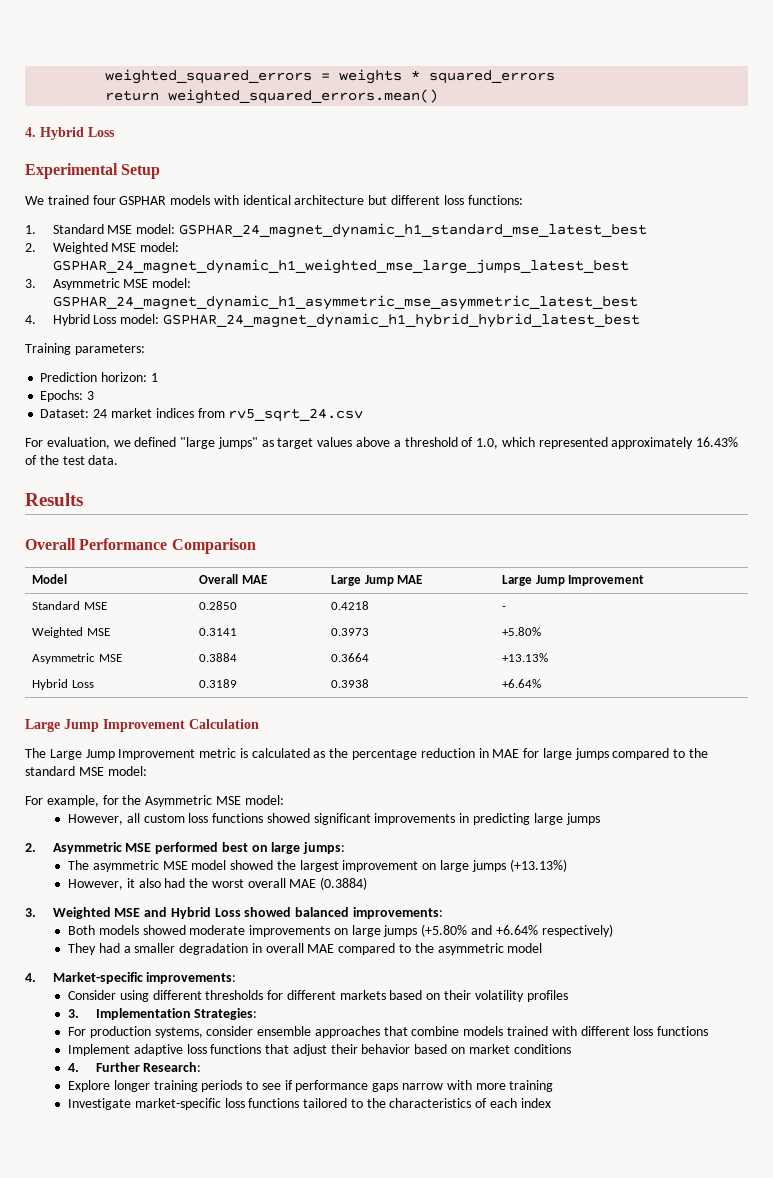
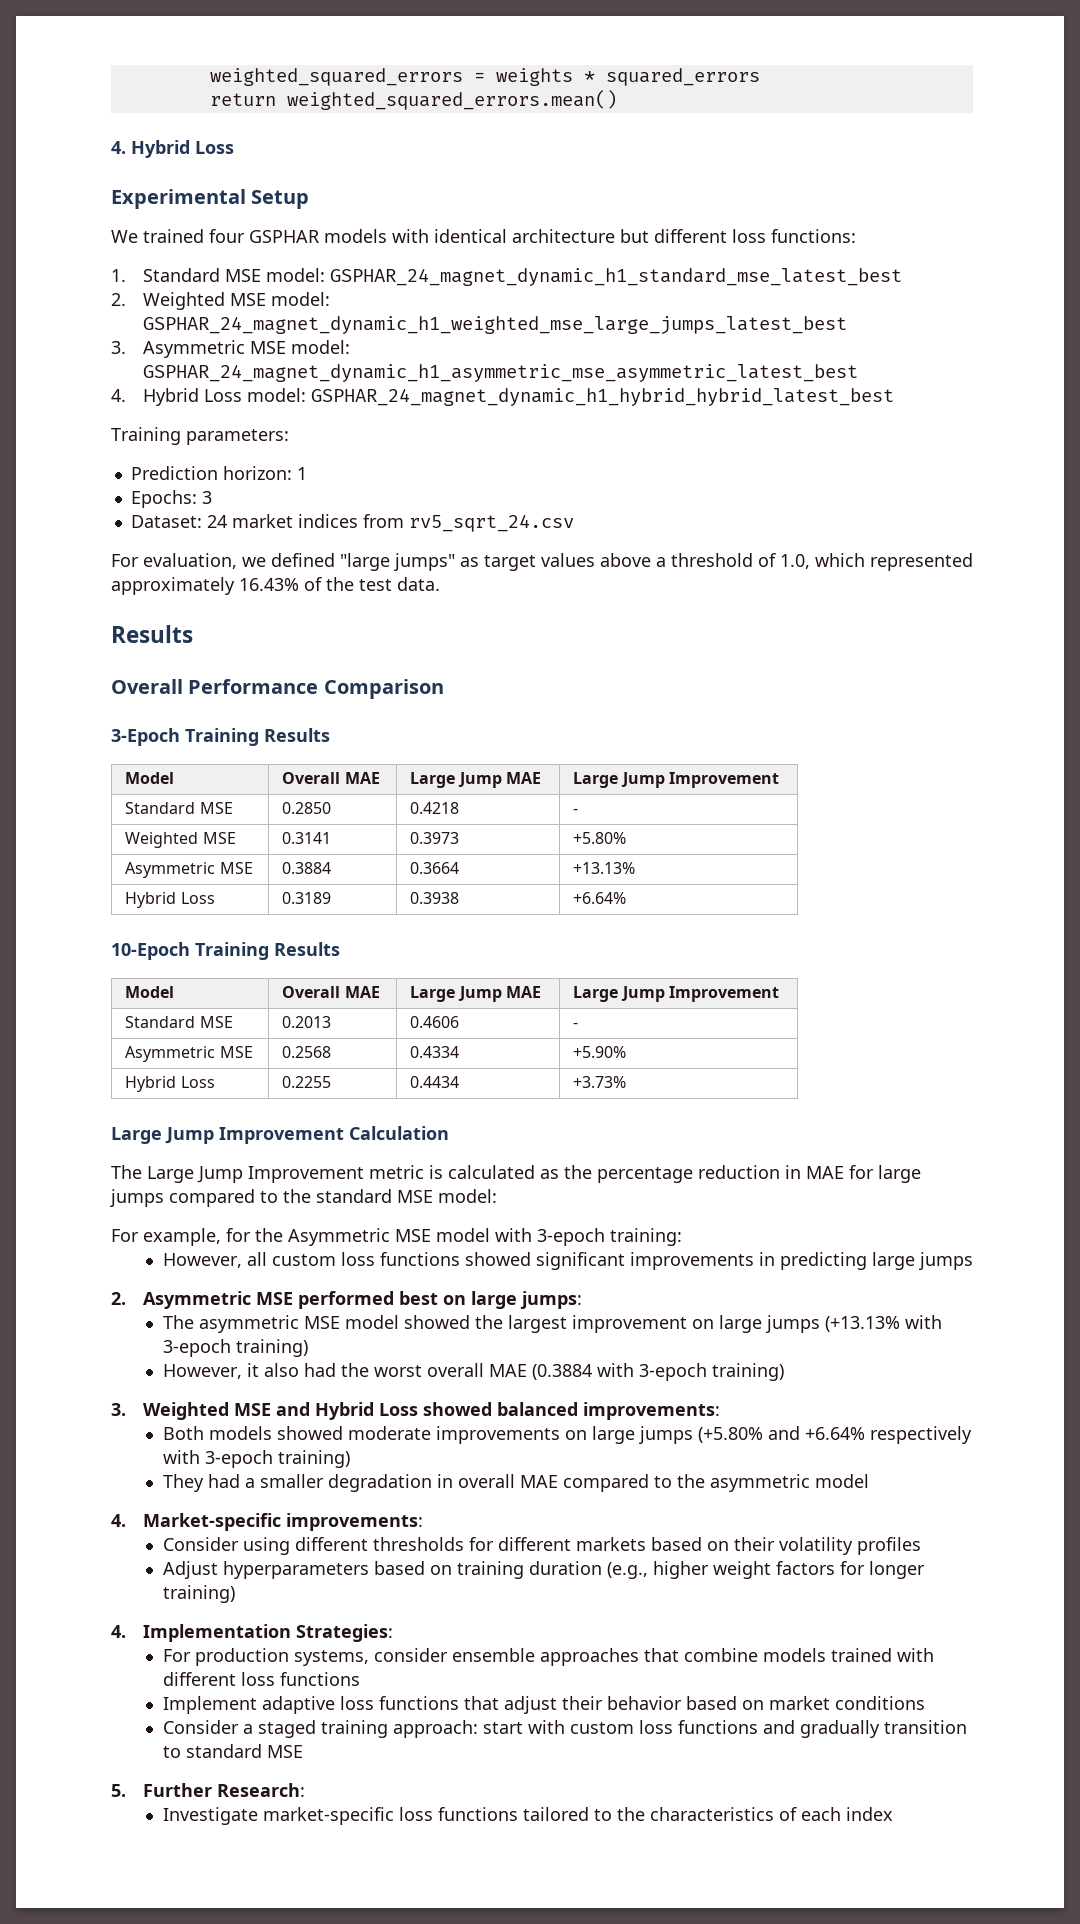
+ 3-Epoch Training Results
+ 10-Epoch Training Results
+ Model | Overall MAE | Large Jump MAE | Large Jump Improvement
+ Standard MSE | 0.2013 | 0.4606 | -
+ Asymmetric MSE | 0.2568 | 0.4334 | +5.90%
+ Hybrid Loss | 0.2255 | 0.4434 | +3.73%
- For example, for the Asymmetric MSE model:
+ For example, for the Asymmetric MSE model with 3-epoch training:
- The asymmetric MSE model showed the largest improvement on large jumps (+13.13%)
+ The asymmetric MSE model showed the largest improvement on large jumps (+13.13% with 3-epoch training)
- However, it also had the worst overall MAE (0.3884)
+ However, it also had the worst overall MAE (0.3884 with 3-epoch training)
- Both models showed moderate improvements on large jumps (+5.80% and +6.64% respectively)
+ Both models showed moderate improvements on large jumps (+5.80% and +6.64% respectively with 3-epoch training)
- 3. Implementation Strategies:
+ Adjust hyperparameters based on training duration (e.g., higher weight factors for longer training)
+ 4. Implementation Strategies:
- 4. Further Research:
- Explore longer training periods to see if performance gaps narrow with more training
+ Consider a staged training approach: start with custom loss functions and gradually transition to standard MSE
+ 5. Further Research:

